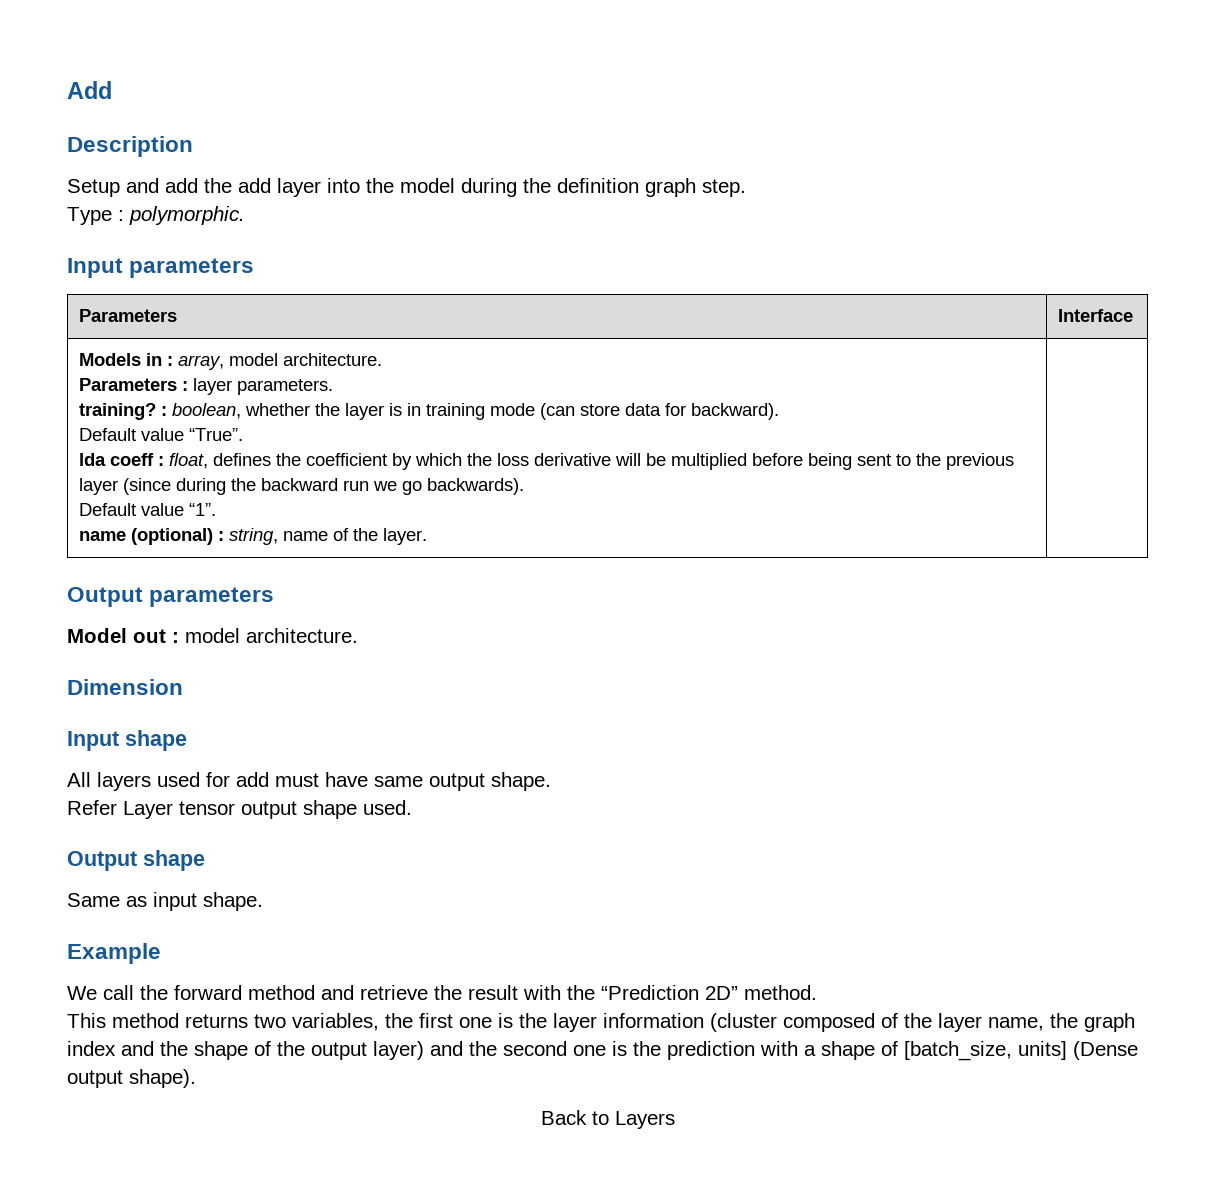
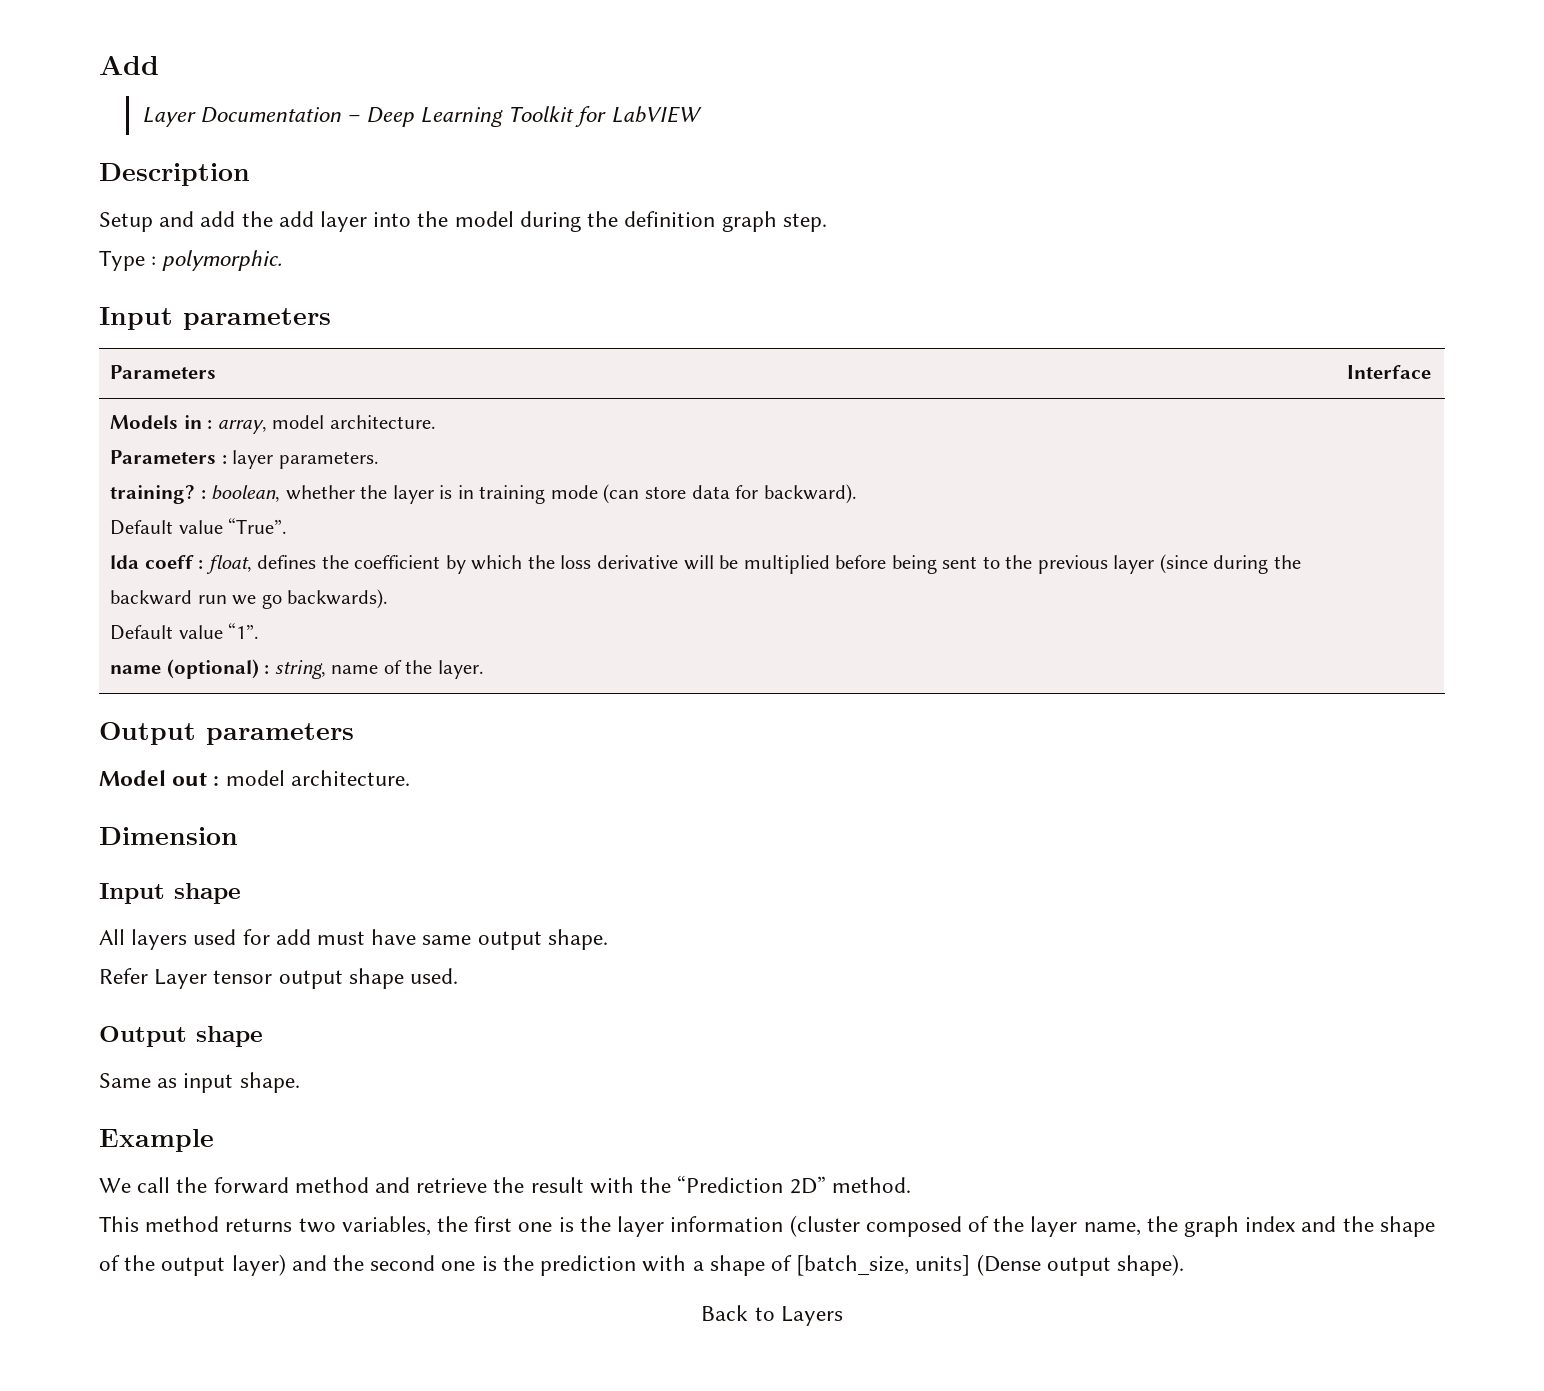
+ Layer Documentation – Deep Learning Toolkit for LabVIEW

